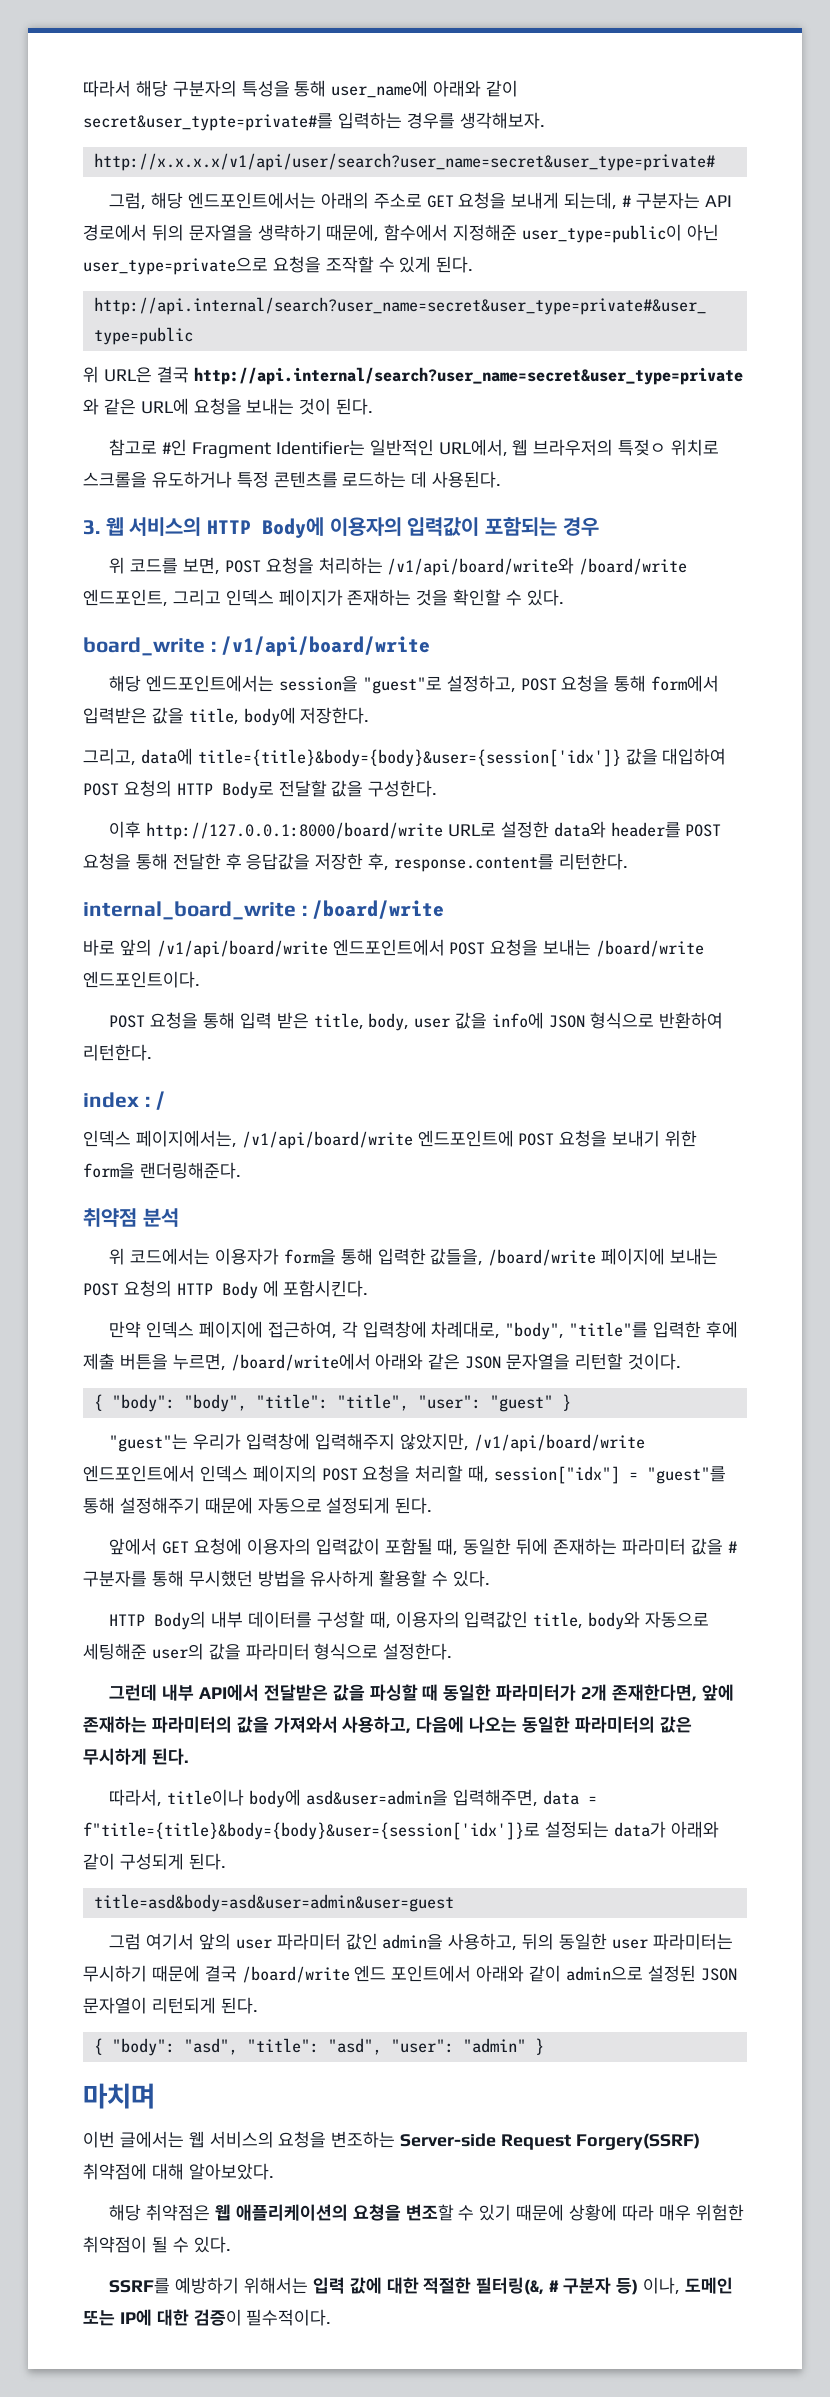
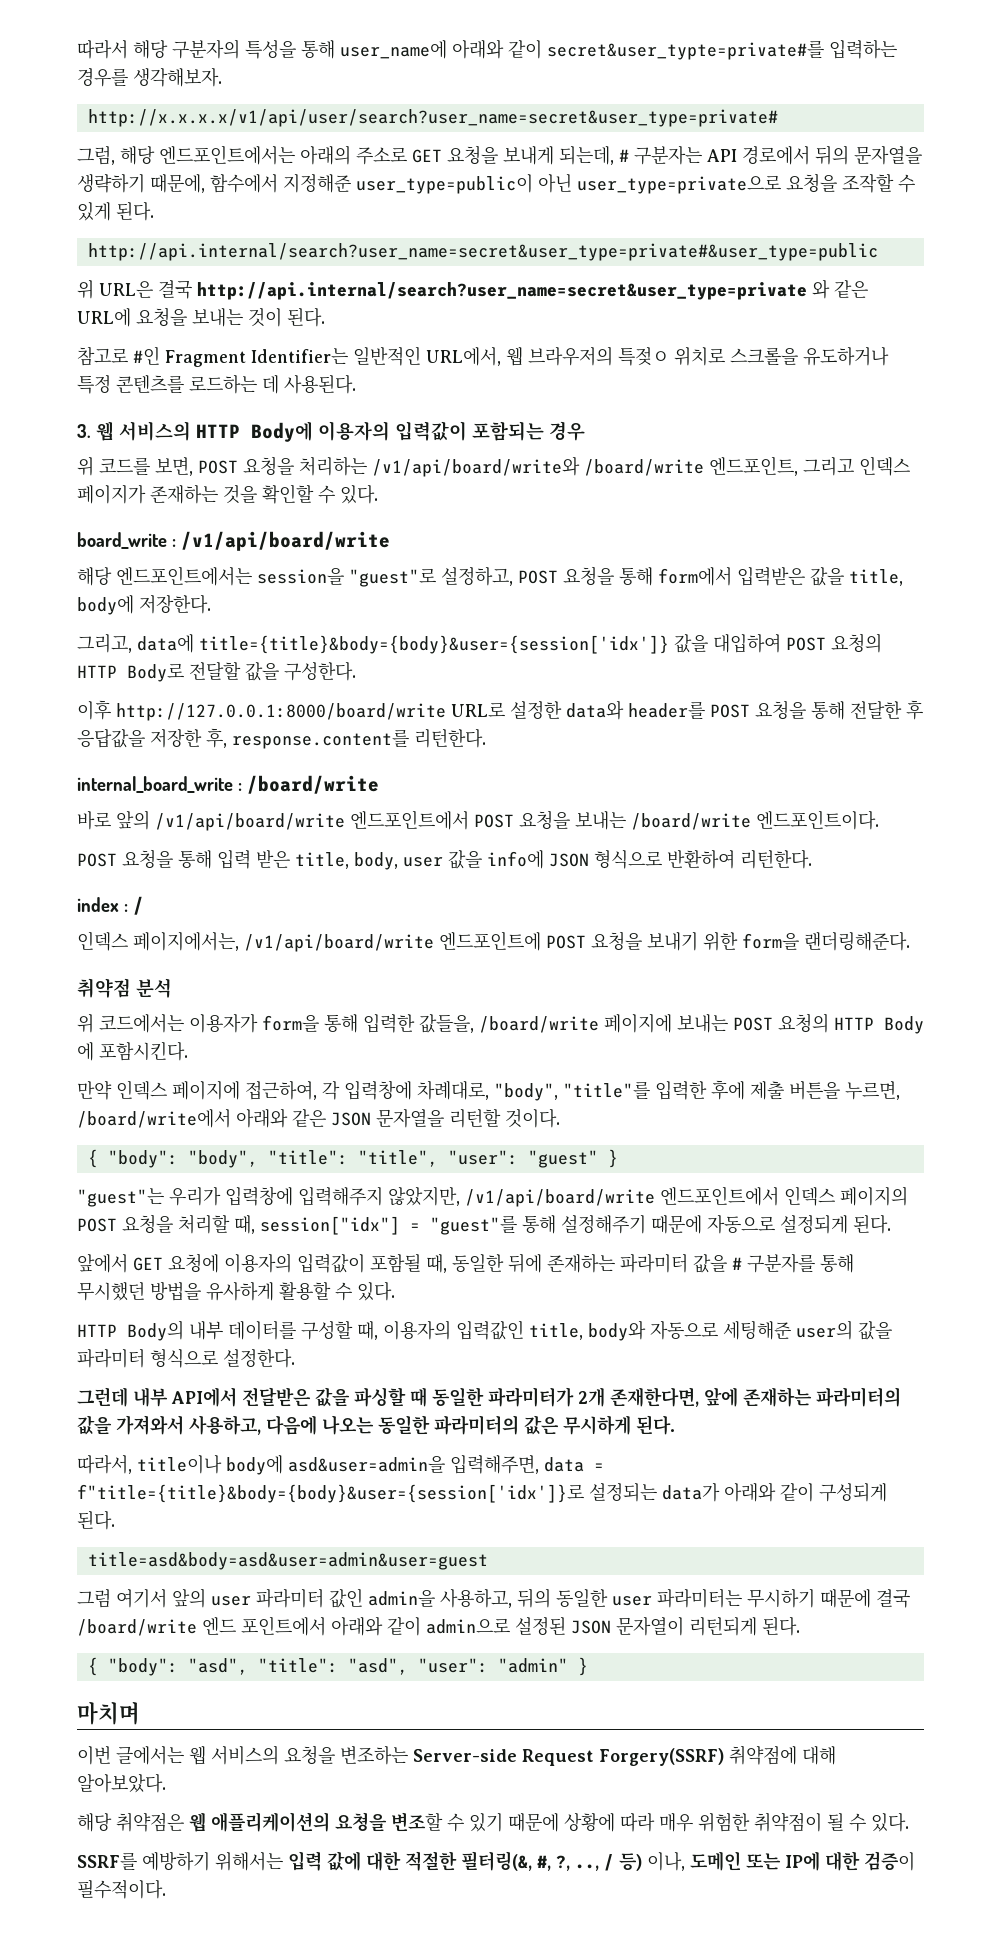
- SSRF를 예방하기 위해서는 입력 값에 대한 적절한 필터링(&, # 구분자 등) 이나, 도메인 또는 IP에 대한 검증이 필수적이다.
+ SSRF를 예방하기 위해서는 입력 값에 대한 적절한 필터링(&, #, ?, .., / 등) 이나, 도메인 또는 IP에 대한 검증이 필수적이다.

